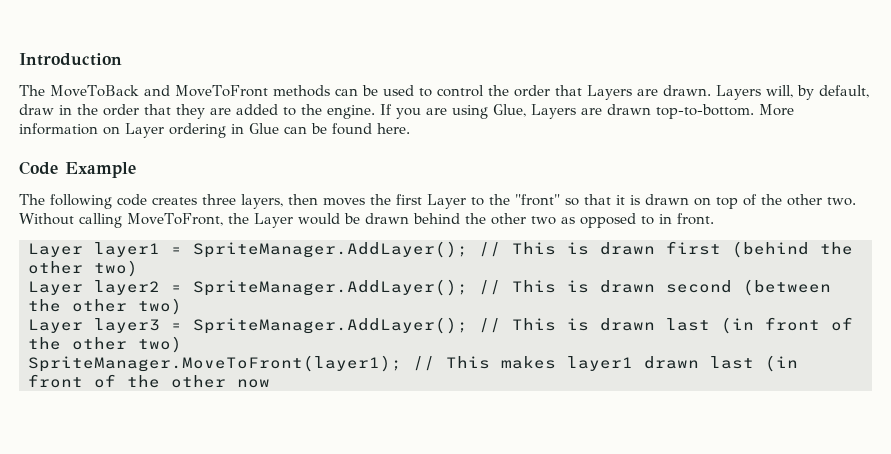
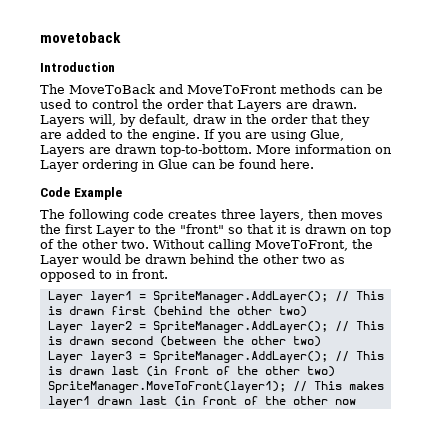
+ movetoback

